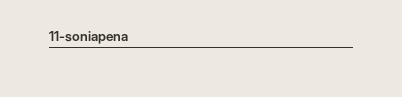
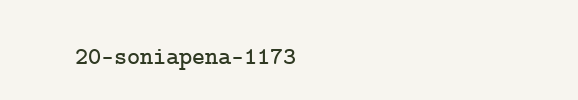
- 11-soniapena
+ 20-soniapena-1173

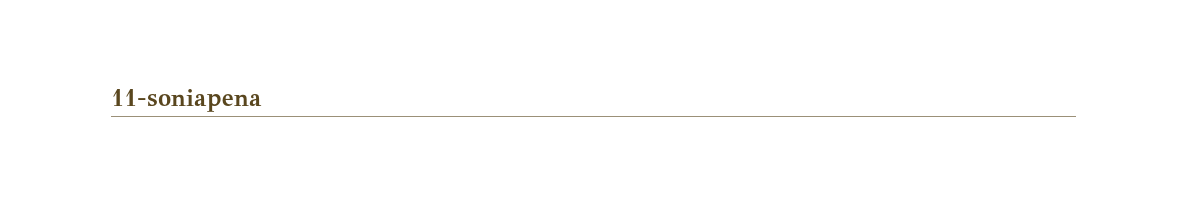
- 20-soniapena-1173
+ 11-soniapena

